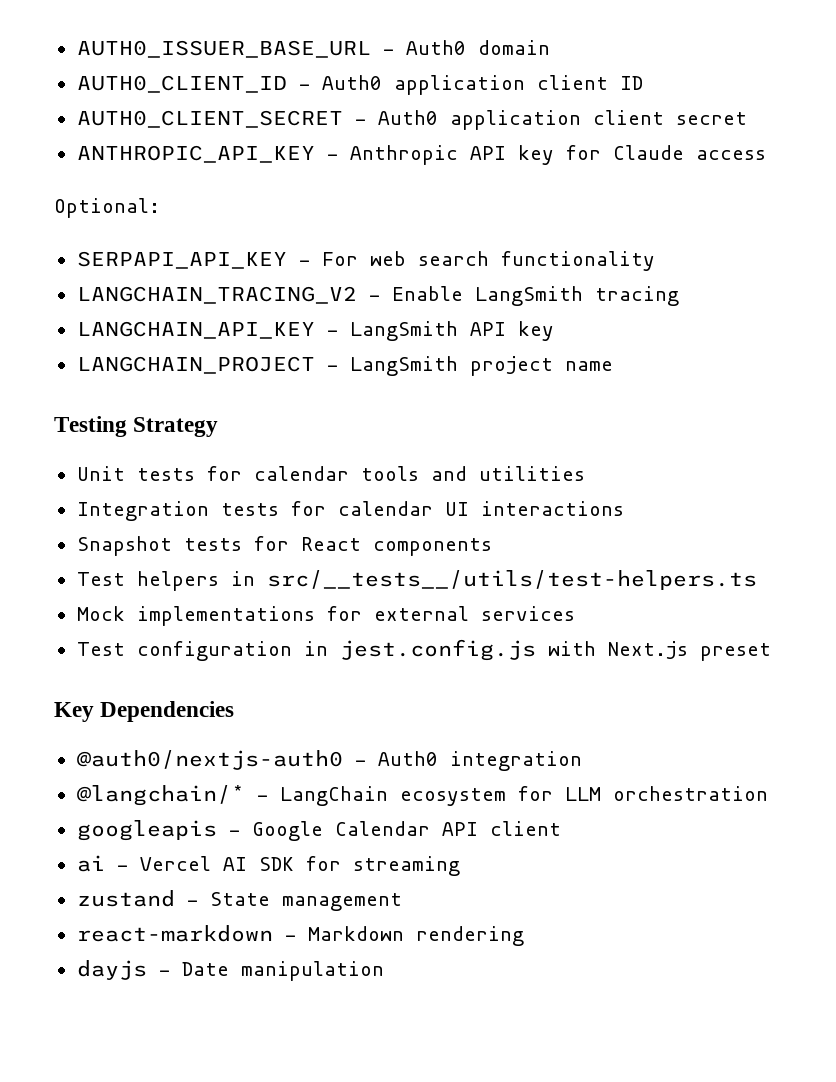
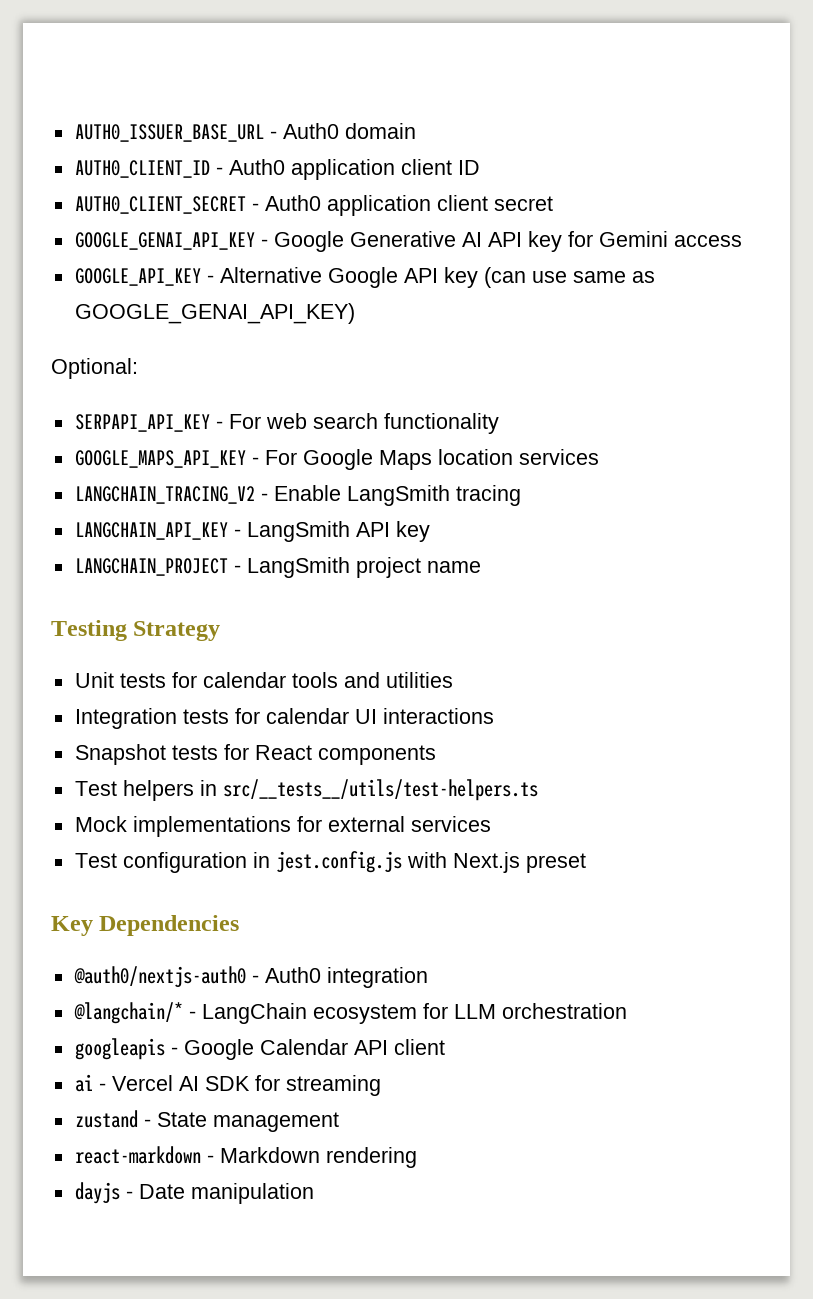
- ANTHROPIC_API_KEY - Anthropic API key for Claude access
+ GOOGLE_GENAI_API_KEY - Google Generative AI API key for Gemini access
+ GOOGLE_API_KEY - Alternative Google API key (can use same as GOOGLE_GENAI_API_KEY)
+ GOOGLE_MAPS_API_KEY - For Google Maps location services

